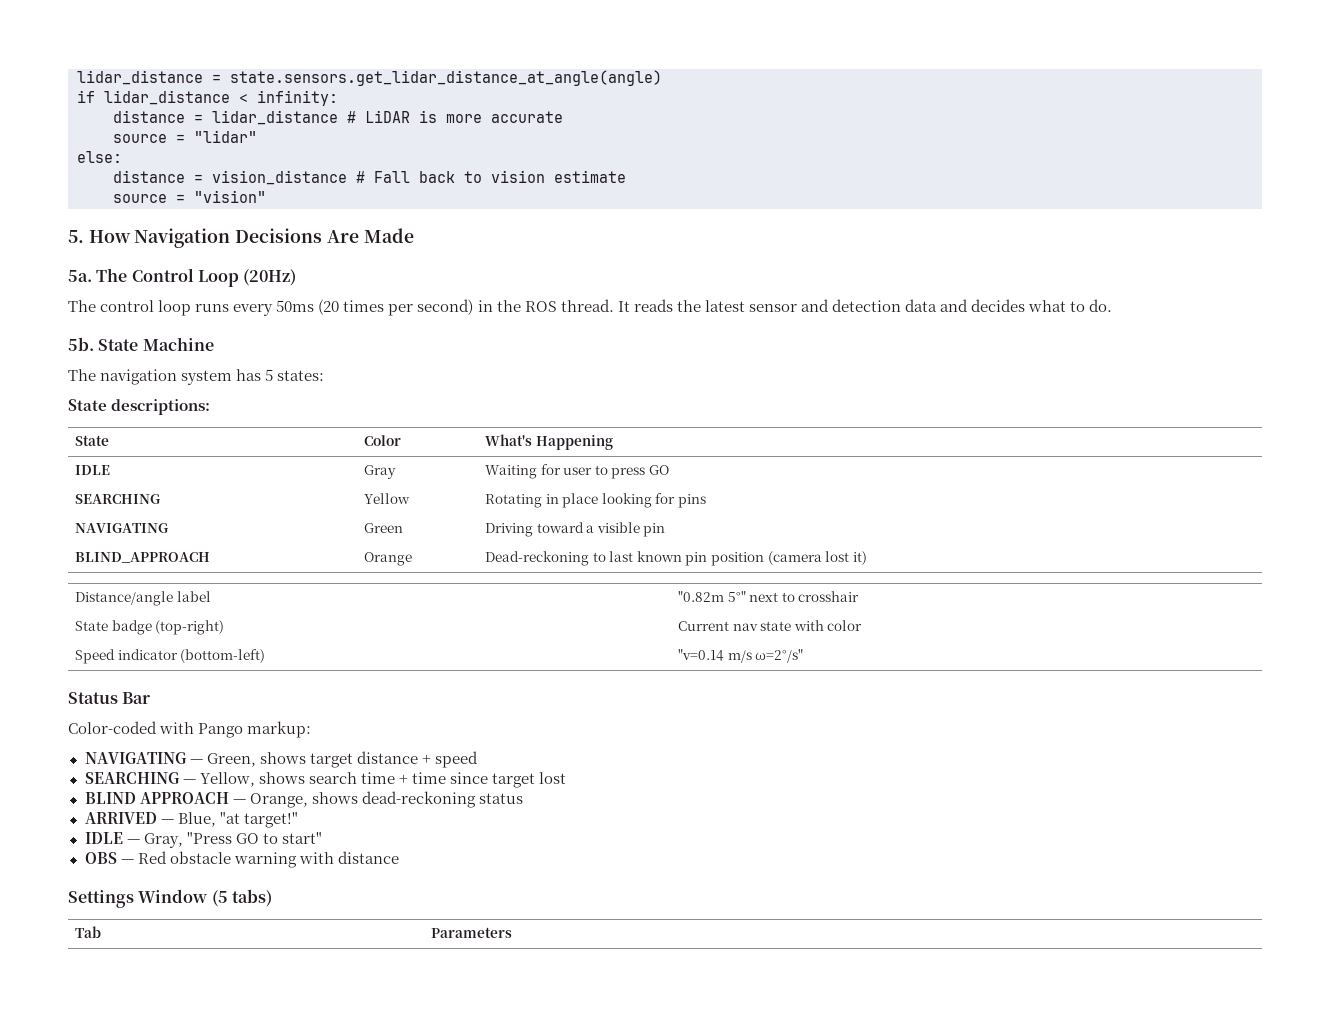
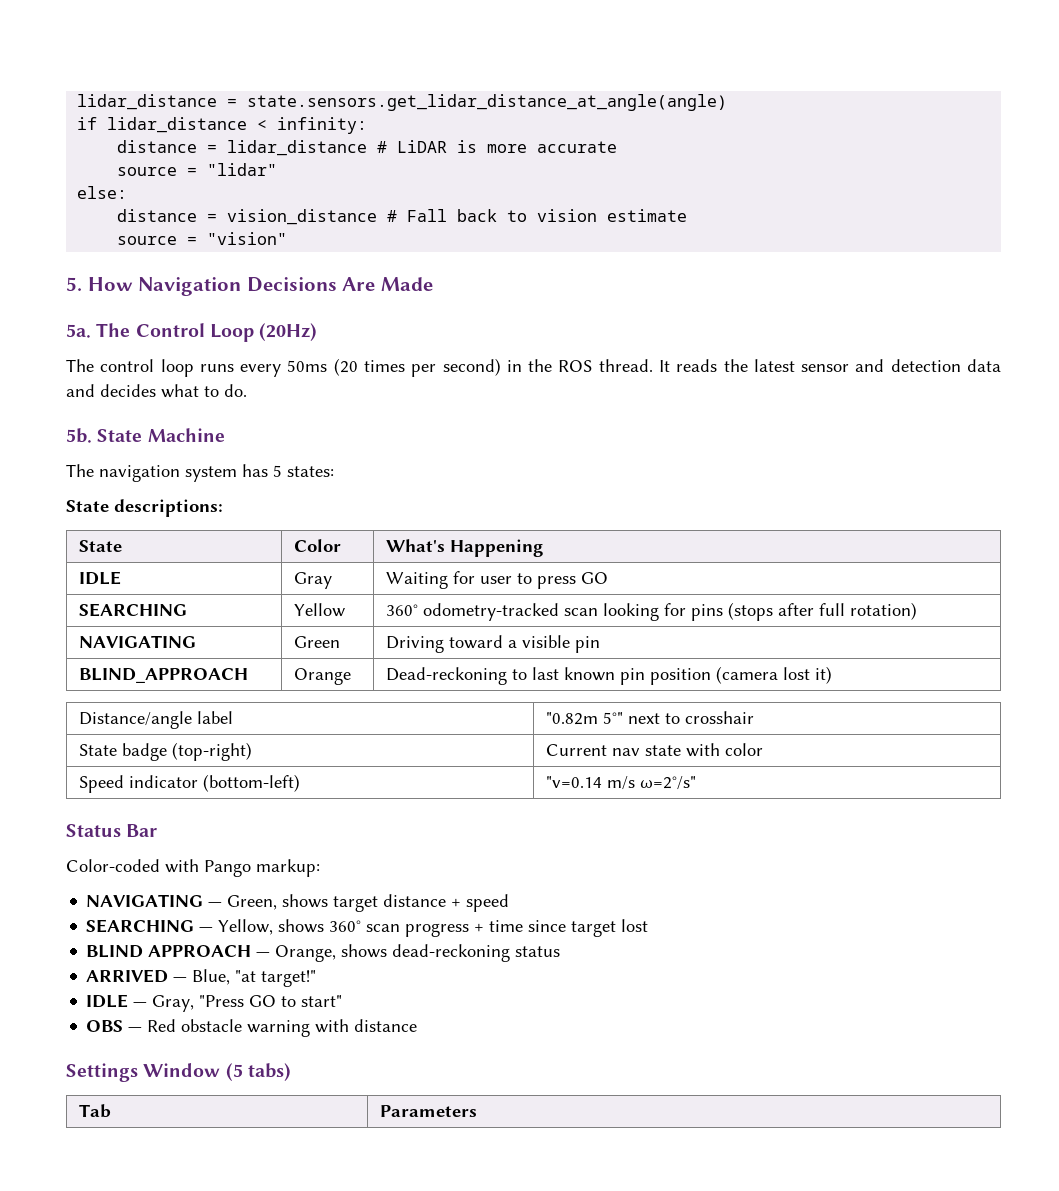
- SEARCHING | Yellow | Rotating in place looking for pins
+ SEARCHING | Yellow | 360° odometry-tracked scan looking for pins (stops after full rotation)
- SEARCHING — Yellow, shows search time + time since target lost
+ SEARCHING — Yellow, shows 360° scan progress + time since target lost

